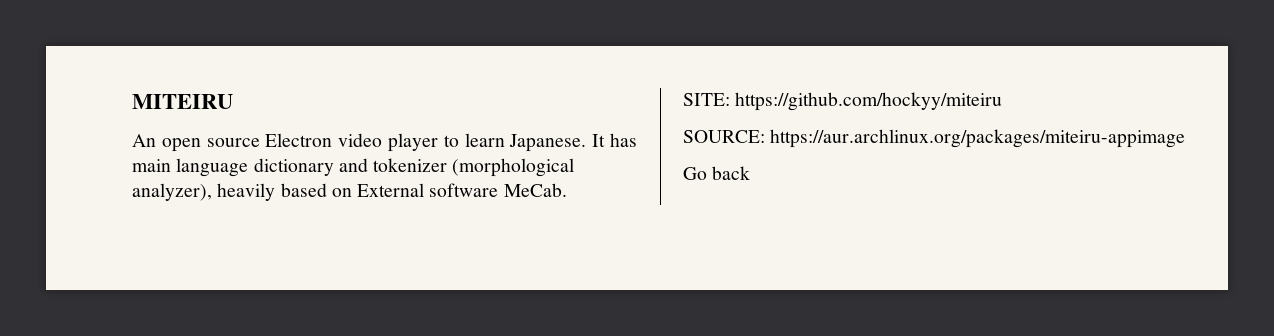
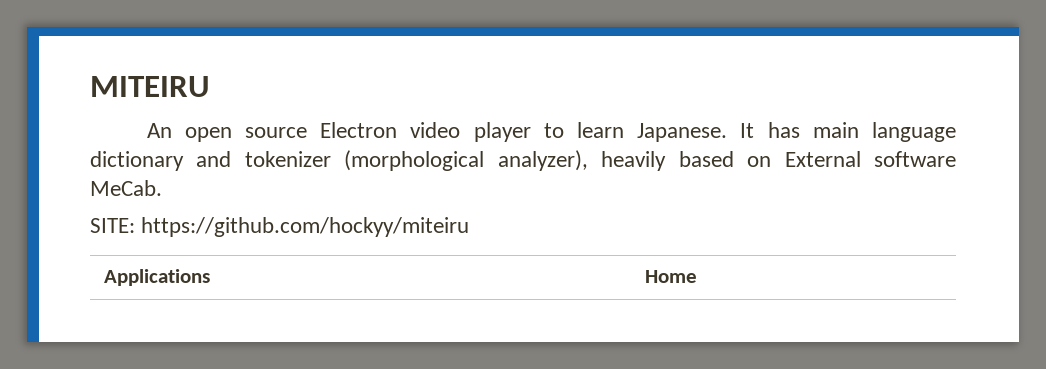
- SOURCE: https://aur.archlinux.org/packages/miteiru-appimage
- Go back
+ Applications | Home

